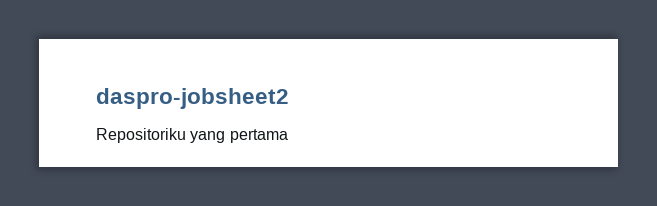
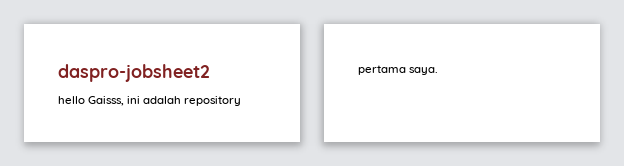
- Repositoriku yang pertama
+ hello Gaisss, ini adalah repository pertama saya.

